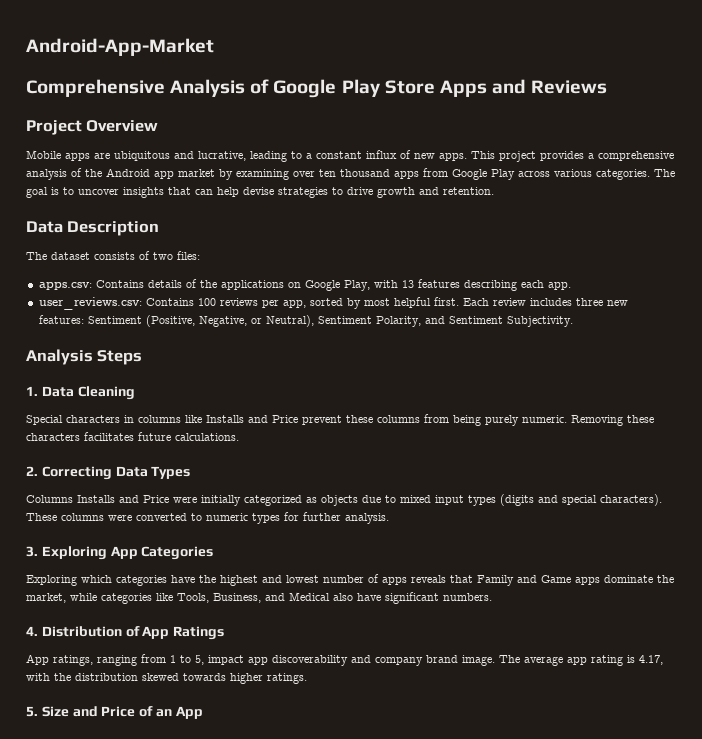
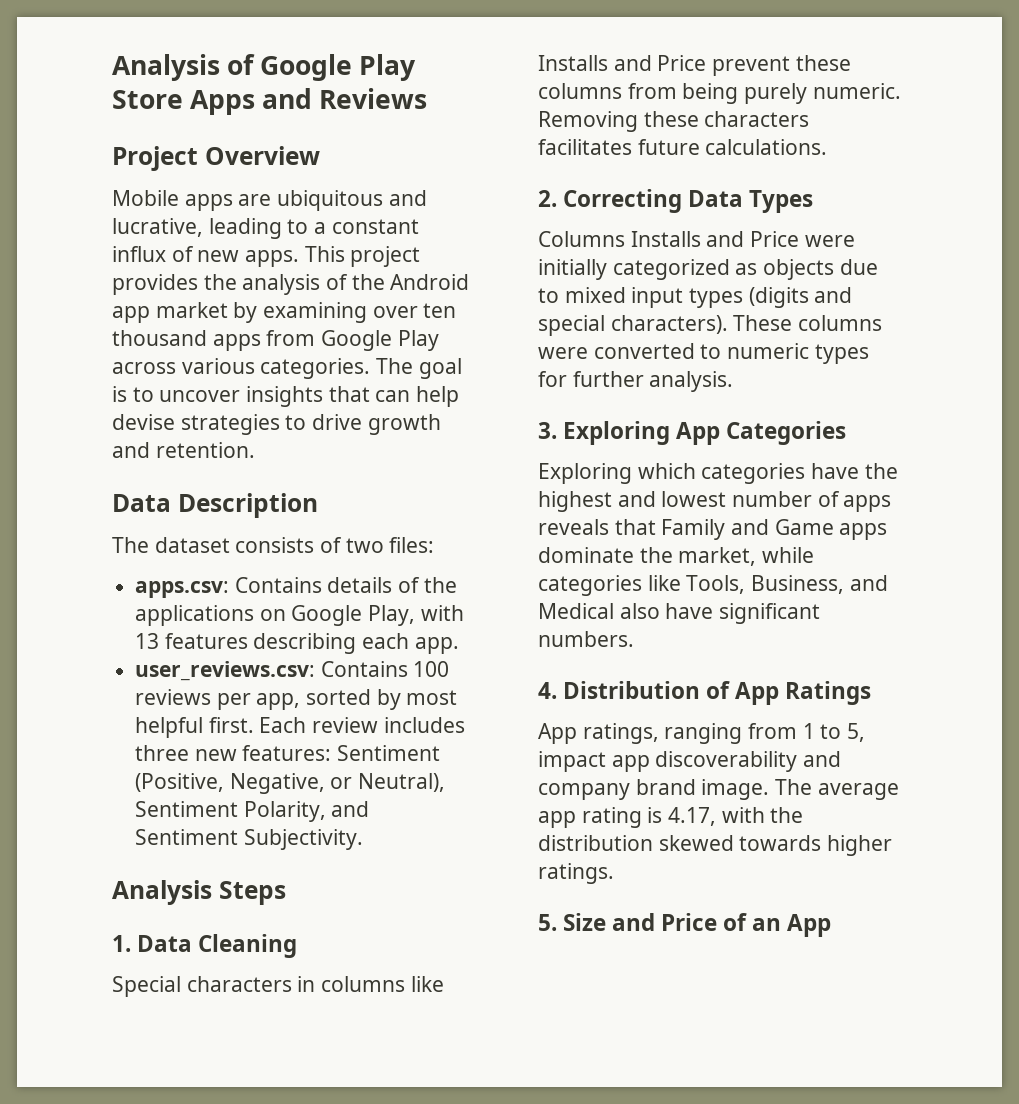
- Android-App-Market
- Comprehensive Analysis of Google Play Store Apps and Reviews
+ Analysis of Google Play Store Apps and Reviews
- This project provides a comprehensive analysis of the Android app market by examining over ten thousand apps from Google Play across various categories.
+ This project provides the analysis of the Android app market by examining over ten thousand apps from Google Play across various categories.

